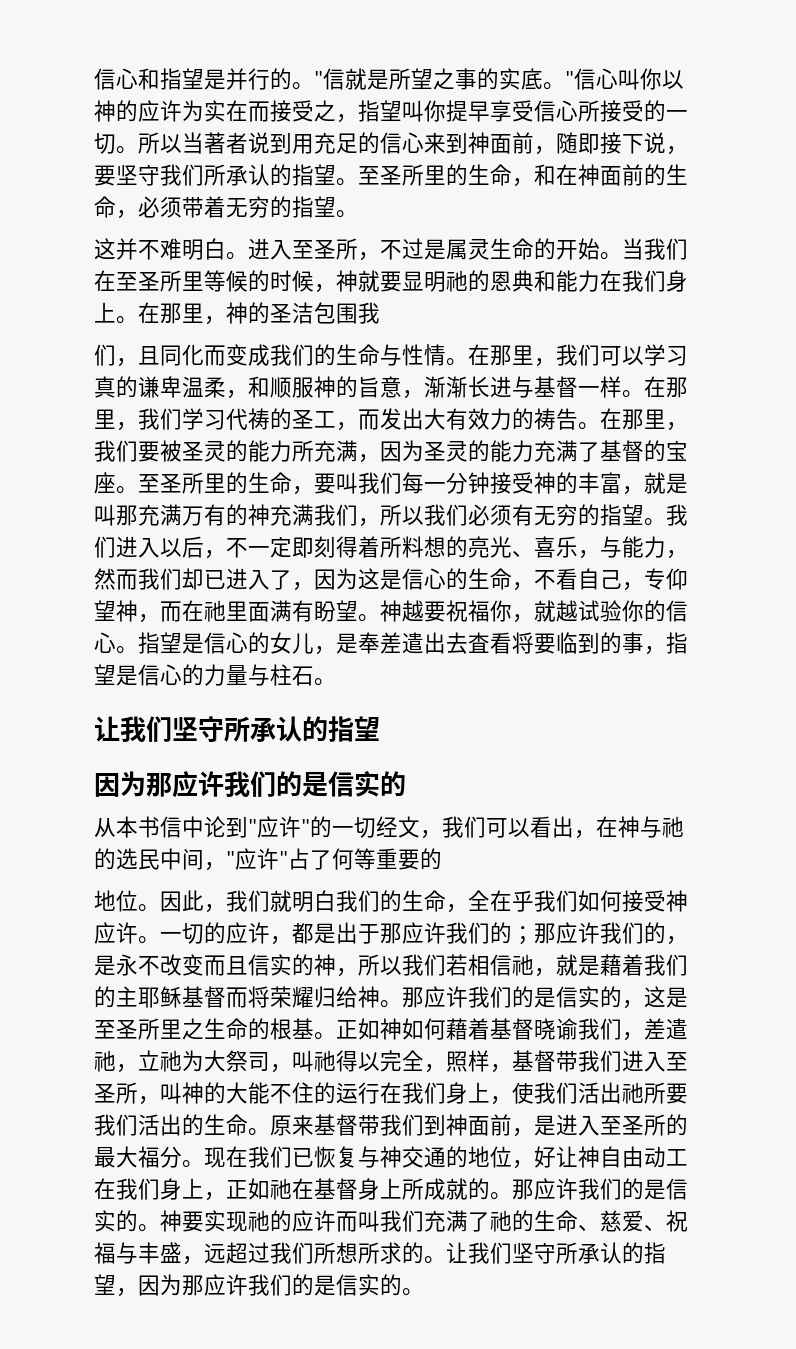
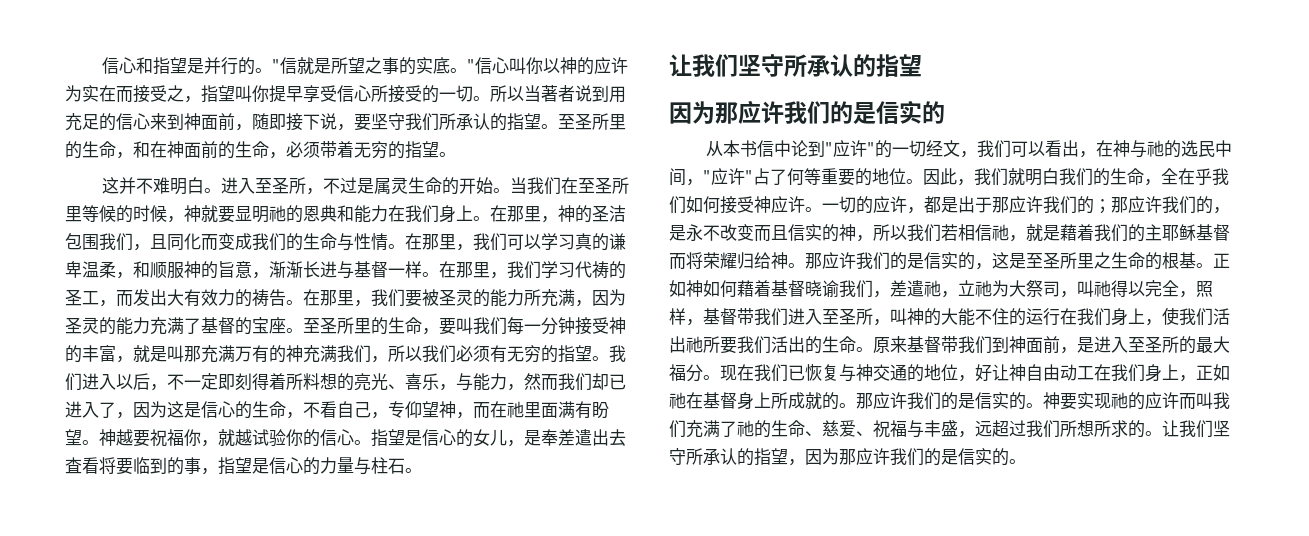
- 在那里，神的圣洁包围我
- 们，且同化而变成我们的生命与性情。
+ 在那里，神的圣洁包围我们，且同化而变成我们的生命与性情。
- 从本书信中论到"应许"的一切经文，我们可以看出，在神与祂的选民中间，"应许"占了何等重要的
- 地位。
+ 从本书信中论到"应许"的一切经文，我们可以看出，在神与祂的选民中间，"应许"占了何等重要的地位。

